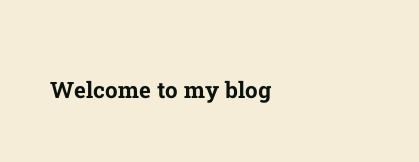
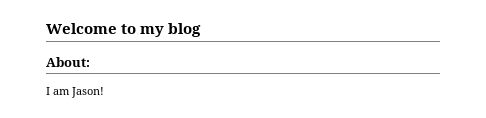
+ About:
+ I am Jason!

